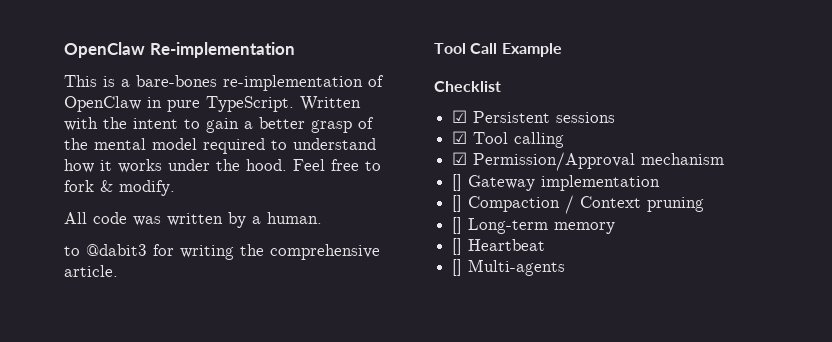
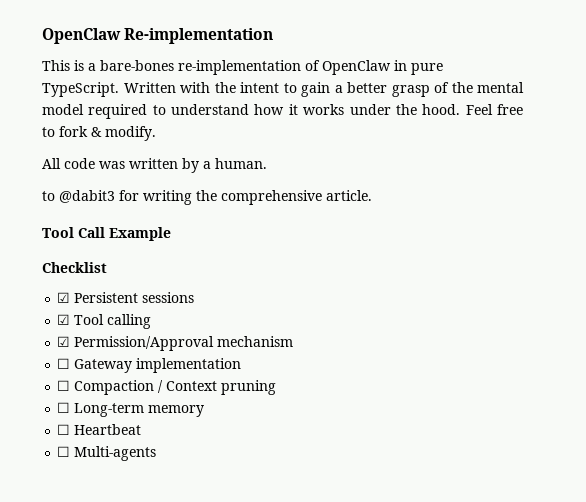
- [] Gateway implementation
+ ☐ Gateway implementation
- [] Compaction / Context pruning
+ ☐ Compaction / Context pruning
- [] Long-term memory
+ ☐ Long-term memory
- [] Heartbeat
+ ☐ Heartbeat
- [] Multi-agents
+ ☐ Multi-agents

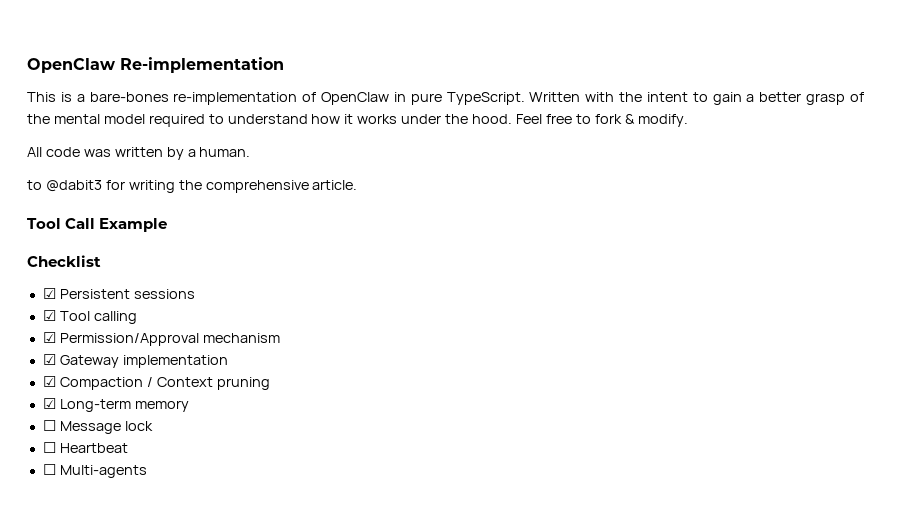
- ☐ Gateway implementation
+ ☑ Gateway implementation
- ☐ Compaction / Context pruning
+ ☑ Compaction / Context pruning
- ☐ Long-term memory
+ ☑ Long-term memory
+ ☐ Message lock

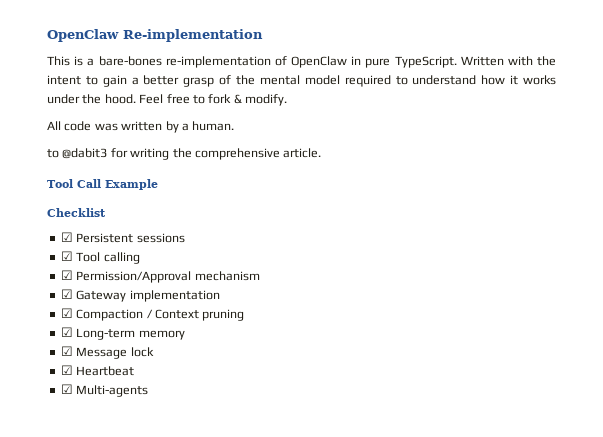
- ☐ Message lock
+ ☑ Message lock
- ☐ Heartbeat
+ ☑ Heartbeat
- ☐ Multi-agents
+ ☑ Multi-agents

